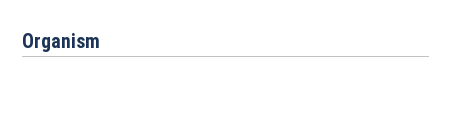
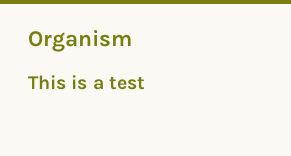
+ This is a test

